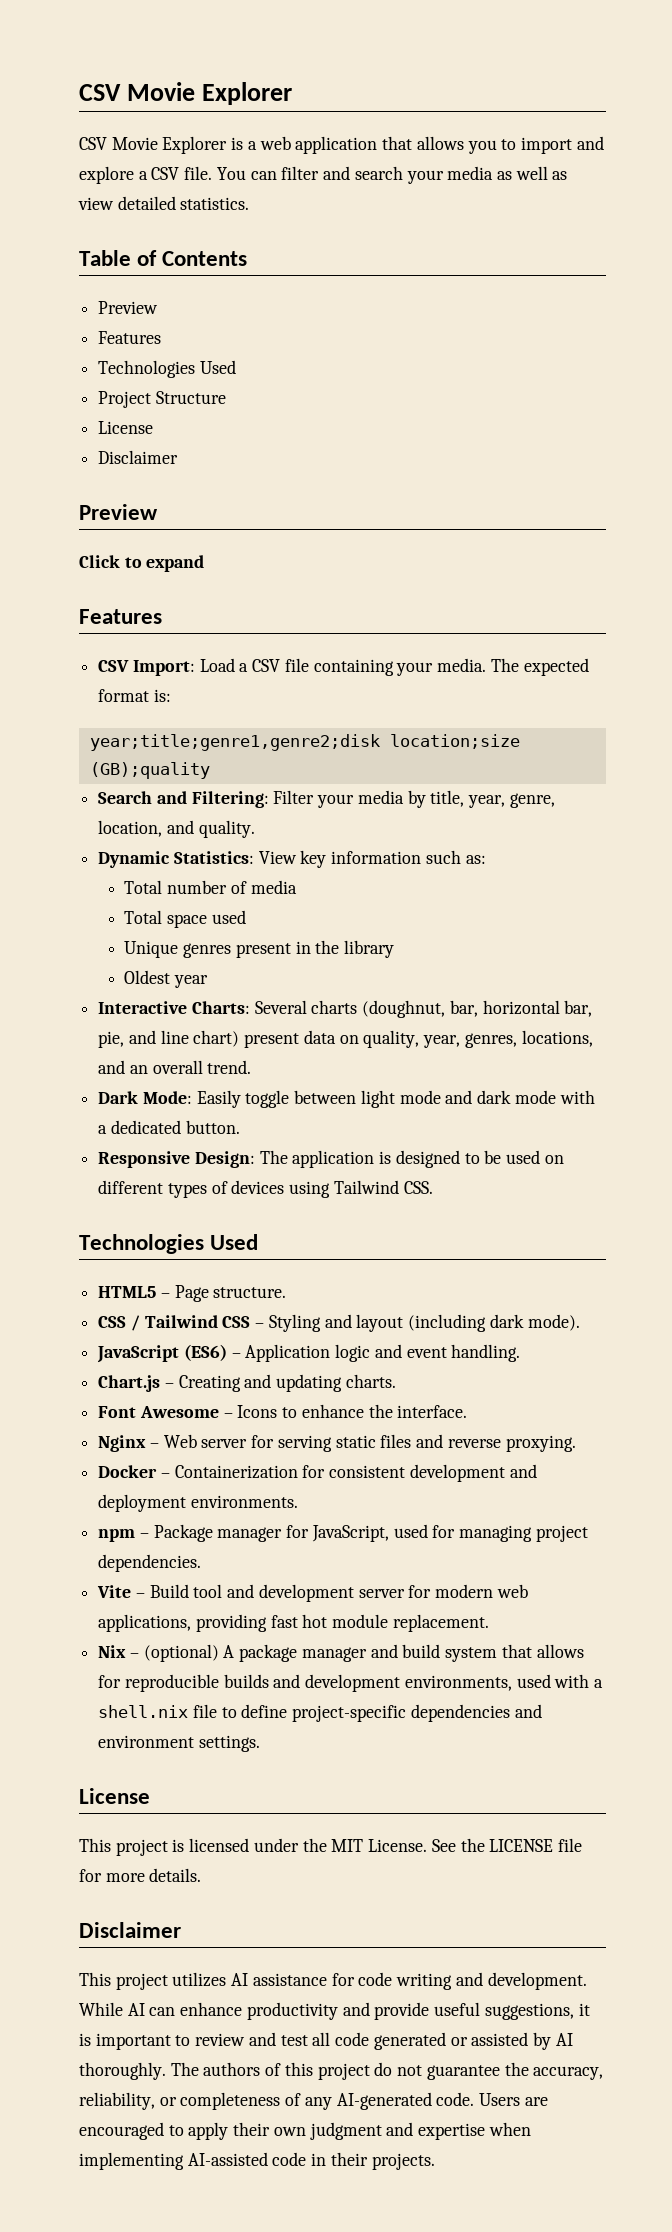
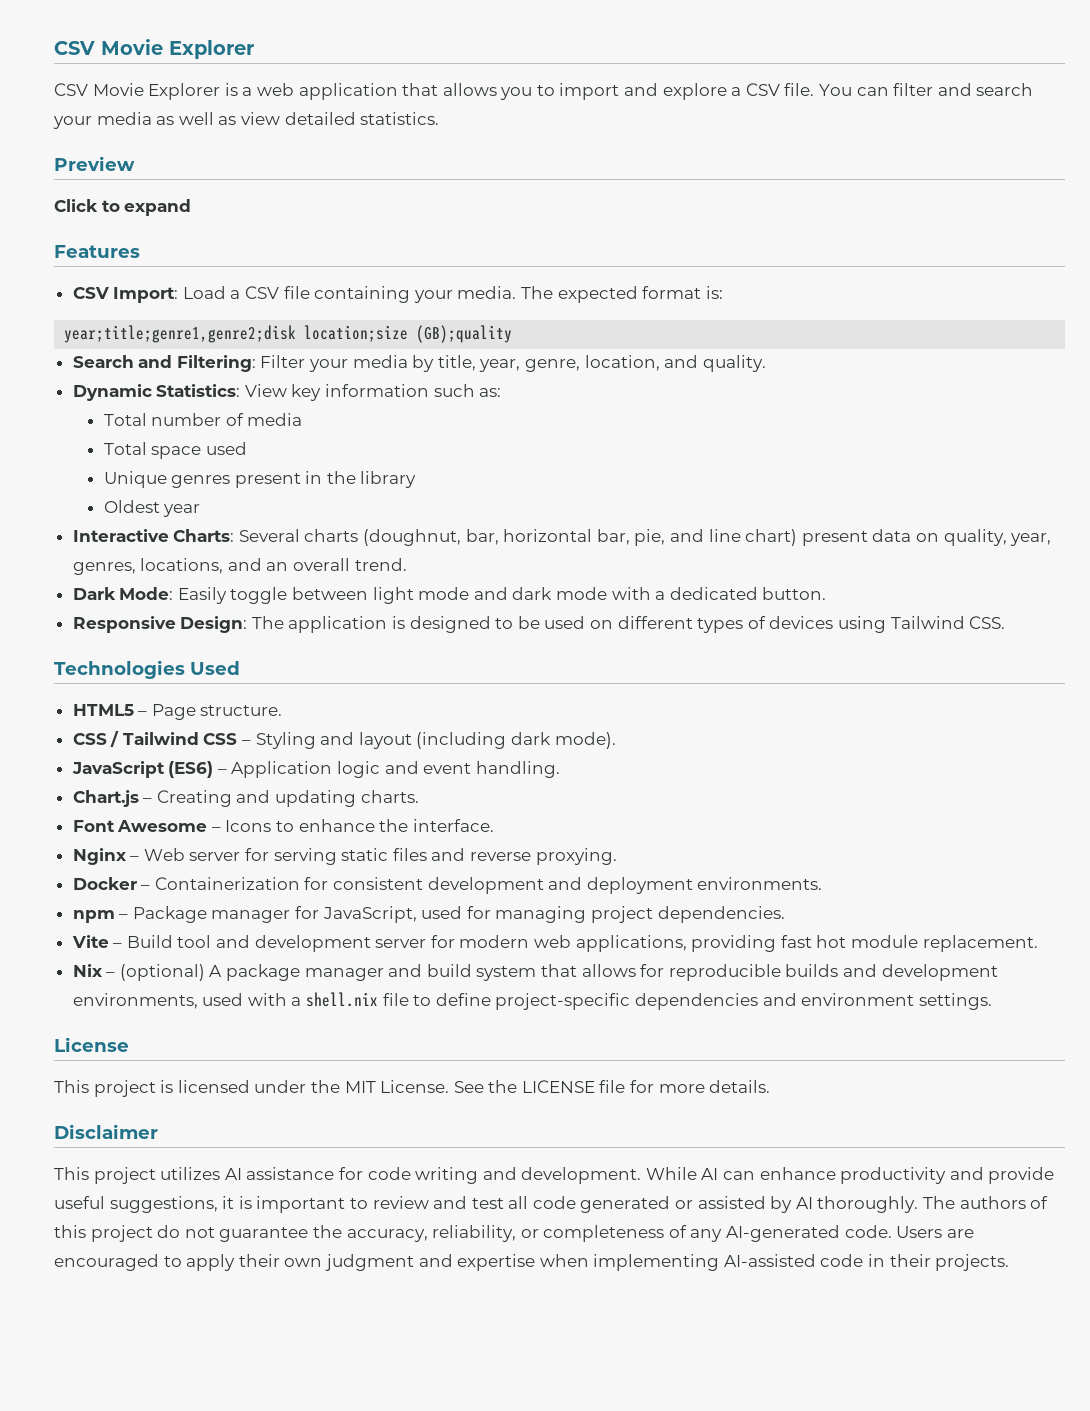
- Table of Contents
- Preview
- Features
- Technologies Used
- Project Structure
- License
- Disclaimer

